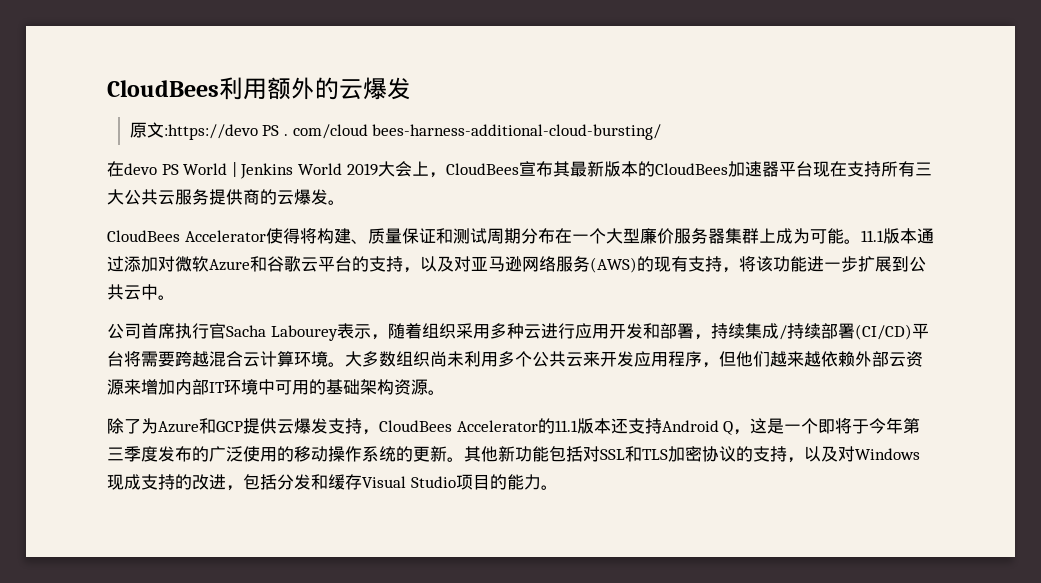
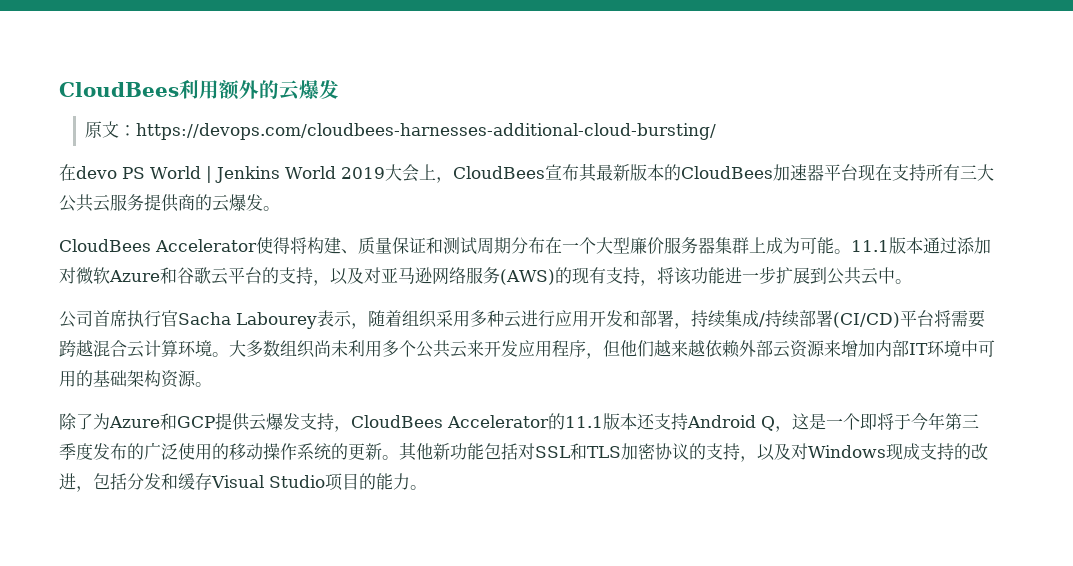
- 原文:https://devo PS . com/cloud bees-harness-additional-cloud-bursting/
+ 原文：https://devops.com/cloudbees-harnesses-additional-cloud-bursting/

